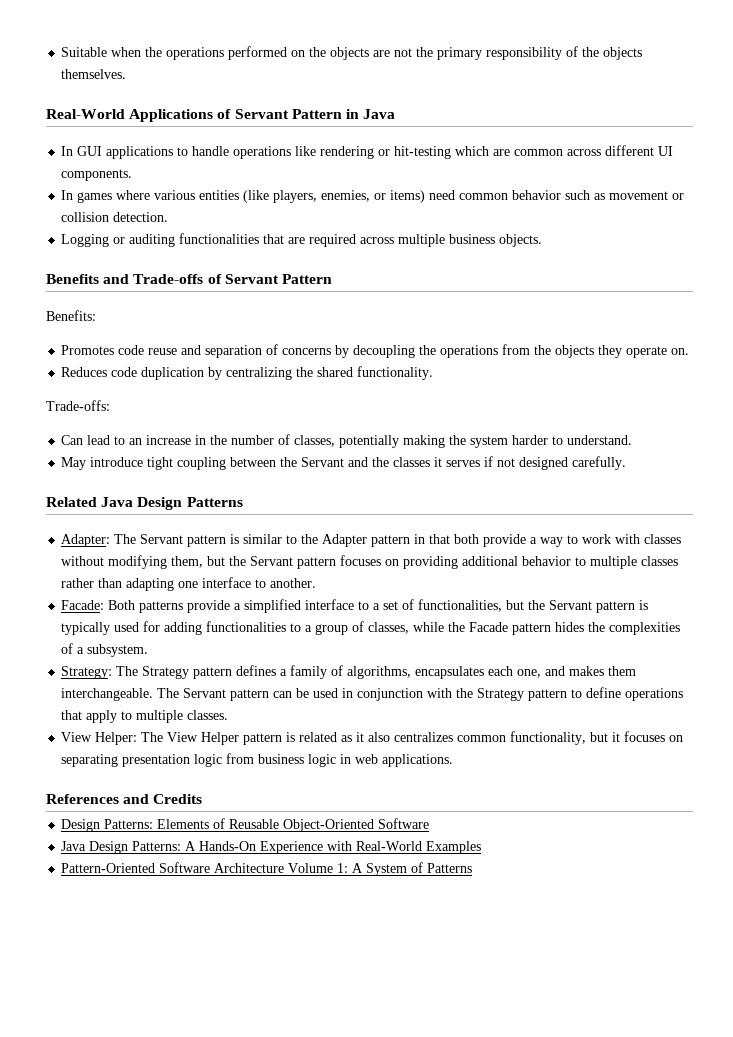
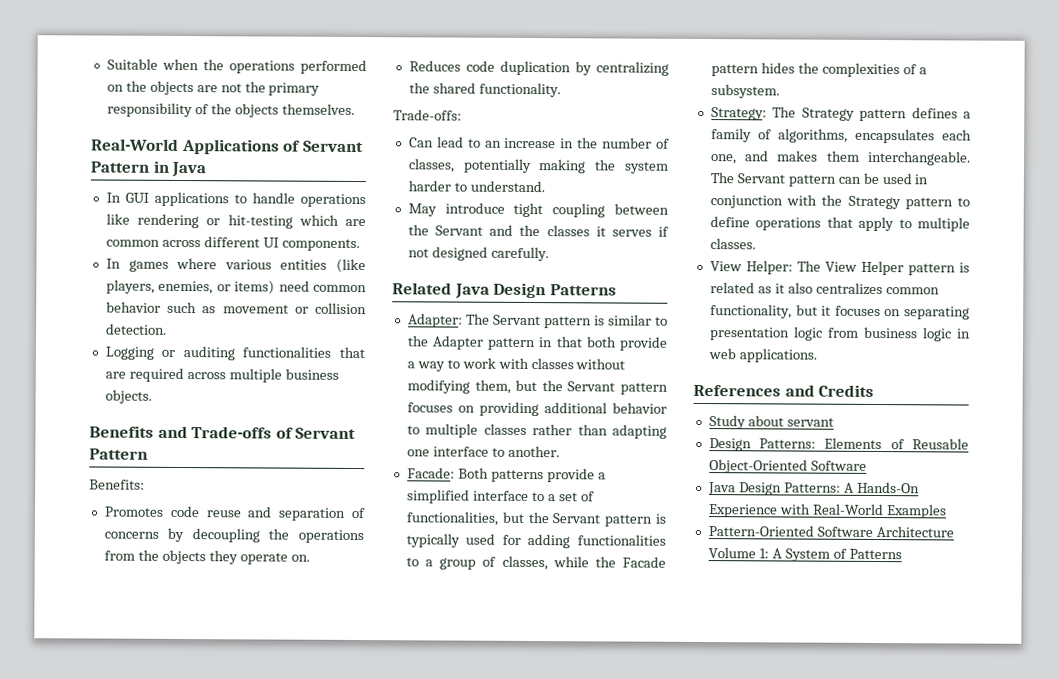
+ Study about servant

